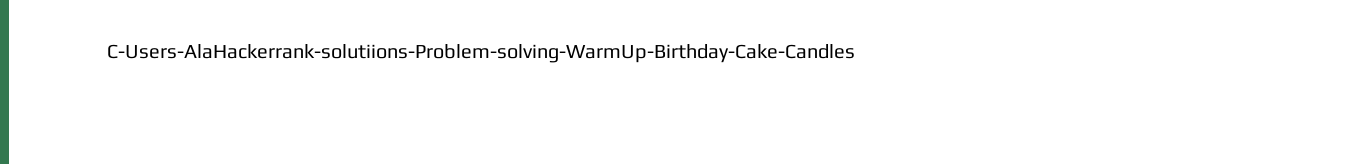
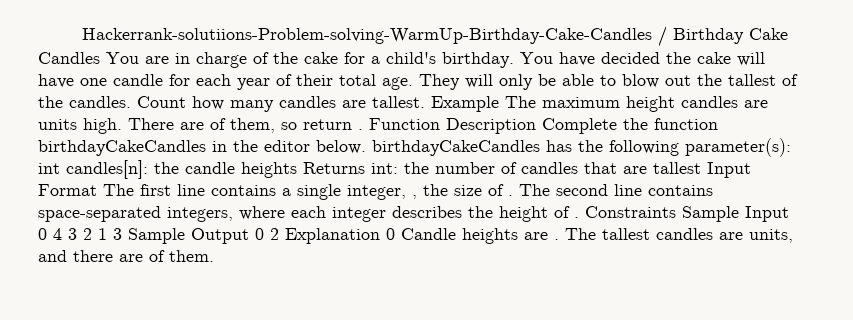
- C-Users-AlaHackerrank-solutiions-Problem-solving-WarmUp-Birthday-Cake-Candles
+ Hackerrank-solutiions-Problem-solving-WarmUp-Birthday-Cake-Candles / Birthday Cake Candles You are in charge of the cake for a child's birthday. You have decided the cake will have one candle for each year of their total age. They will only be able to blow out the tallest of the candles. Count how many candles are tallest. Example The maximum height candles are units high. There are of them, so return . Function Description Complete the function birthdayCakeCandles in the editor below. birthdayCakeCandles has the following parameter(s): int candles[n]: the candle heights Returns int: the number of candles that are tallest Input Format The first line contains a single integer, , the size of . The second line contains space-separated integers, where each integer describes the height of . Constraints Sample Input 0 4 3 2 1 3 Sample Output 0 2 Explanation 0 Candle heights are . The tallest candles are units, and there are of them.

